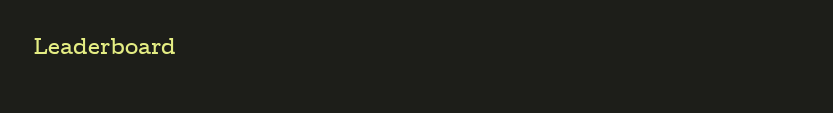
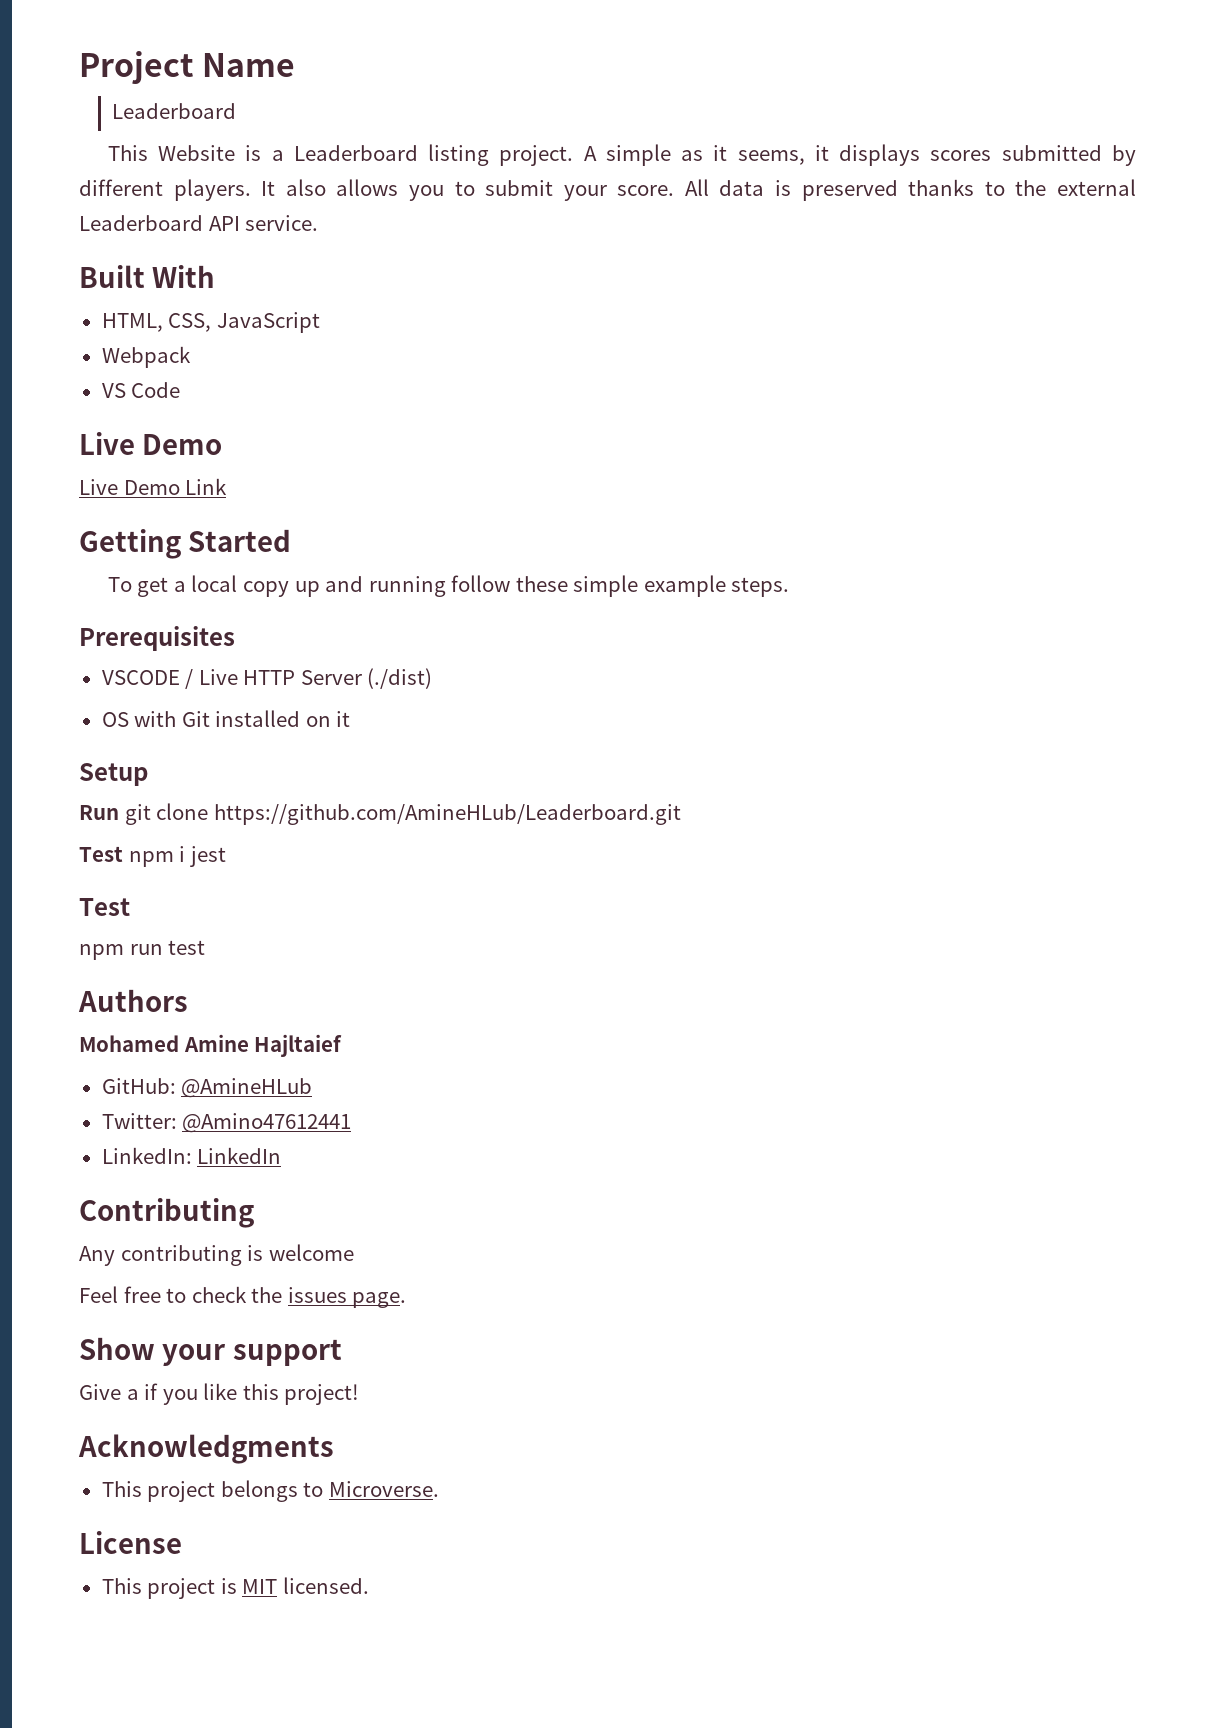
+ Project Name
  Leaderboard
+ This Website is a Leaderboard listing project. A simple as it seems, it displays scores submitted by different players. It also allows you to submit your score. All data is preserved thanks to the external Leaderboard API service.
+ Built With
+ HTML, CSS, JavaScript
+ Webpack
+ VS Code
+ Live Demo
+ Live Demo Link
+ Getting Started
+ To get a local copy up and running follow these simple example steps.
+ Prerequisites
+ VSCODE / Live HTTP Server (./dist)
+ OS with Git installed on it
+ Setup
+ Run git clone https://github.com/AmineHLub/Leaderboard.git
+ Test npm i jest
+ Test
+ npm run test
+ Authors
+ Mohamed Amine Hajltaief
+ GitHub: @AmineHLub
+ Twitter: @Amino47612441
+ LinkedIn: LinkedIn
+ Contributing
+ Any contributing is welcome
+ Feel free to check the issues page.
+ Show your support
+ Give a if you like this project!
+ Acknowledgments
+ This project belongs to Microverse.
+ License
+ This project is MIT licensed.

